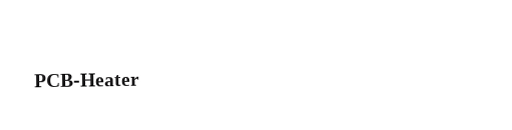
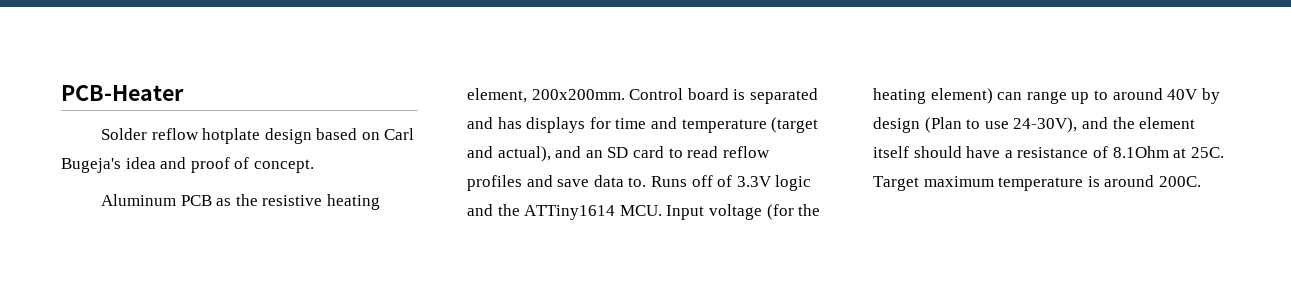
+ Solder reflow hotplate design based on Carl Bugeja's idea and proof of concept.
+ Aluminum PCB as the resistive heating element, 200x200mm. Control board is separated and has displays for time and temperature (target and actual), and an SD card to read reflow profiles and save data to. Runs off of 3.3V logic and the ATTiny1614 MCU. Input voltage (for the heating element) can range up to around 40V by design (Plan to use 24-30V), and the element itself should have a resistance of 8.1Ohm at 25C. Target maximum temperature is around 200C.

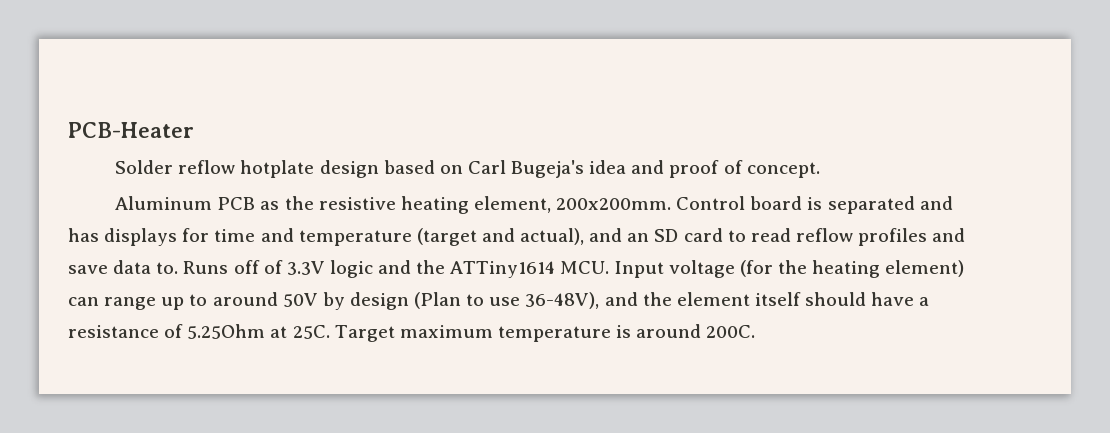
- Runs off of 3.3V logic and the ATTiny1614 MCU. Input voltage (for the heating element) can range up to around 40V by design (Plan to use 24-30V), and the element itself should have a resistance of 8.1Ohm at 25C.
+ Runs off of 3.3V logic and the ATTiny1614 MCU. Input voltage (for the heating element) can range up to around 50V by design (Plan to use 36-48V), and the element itself should have a resistance of 5.25Ohm at 25C.

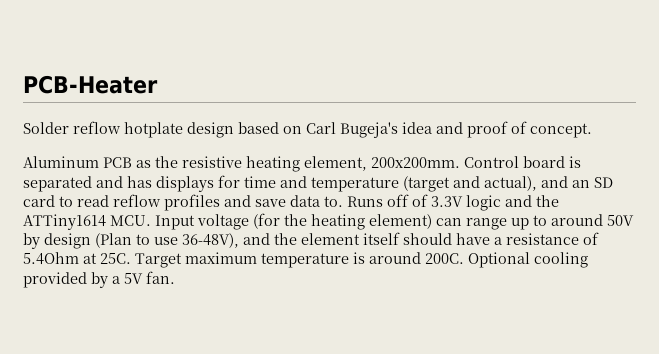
- Runs off of 3.3V logic and the ATTiny1614 MCU. Input voltage (for the heating element) can range up to around 50V by design (Plan to use 36-48V), and the element itself should have a resistance of 5.25Ohm at 25C.
+ Runs off of 3.3V logic and the ATTiny1614 MCU. Input voltage (for the heating element) can range up to around 50V by design (Plan to use 36-48V), and the element itself should have a resistance of 5.4Ohm at 25C.
+ Optional cooling provided by a 5V fan.

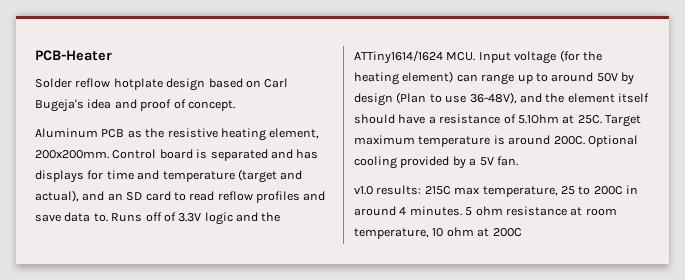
- Runs off of 3.3V logic and the ATTiny1614 MCU. Input voltage (for the heating element) can range up to around 50V by design (Plan to use 36-48V), and the element itself should have a resistance of 5.4Ohm at 25C.
+ Runs off of 3.3V logic and the ATTiny1614/1624 MCU. Input voltage (for the heating element) can range up to around 50V by design (Plan to use 36-48V), and the element itself should have a resistance of 5.1Ohm at 25C.
+ v1.0 results: 215C max temperature, 25 to 200C in around 4 minutes. 5 ohm resistance at room temperature, 10 ohm at 200C

